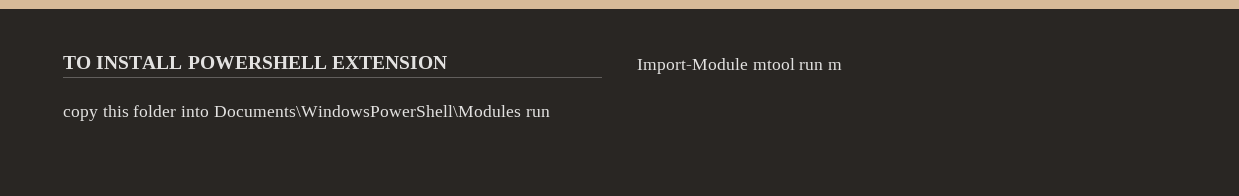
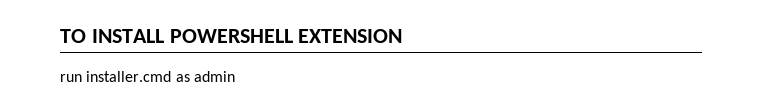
- copy this folder into Documents\WindowsPowerShell\Modules run Import-Module mtool run m
+ run installer.cmd as admin

